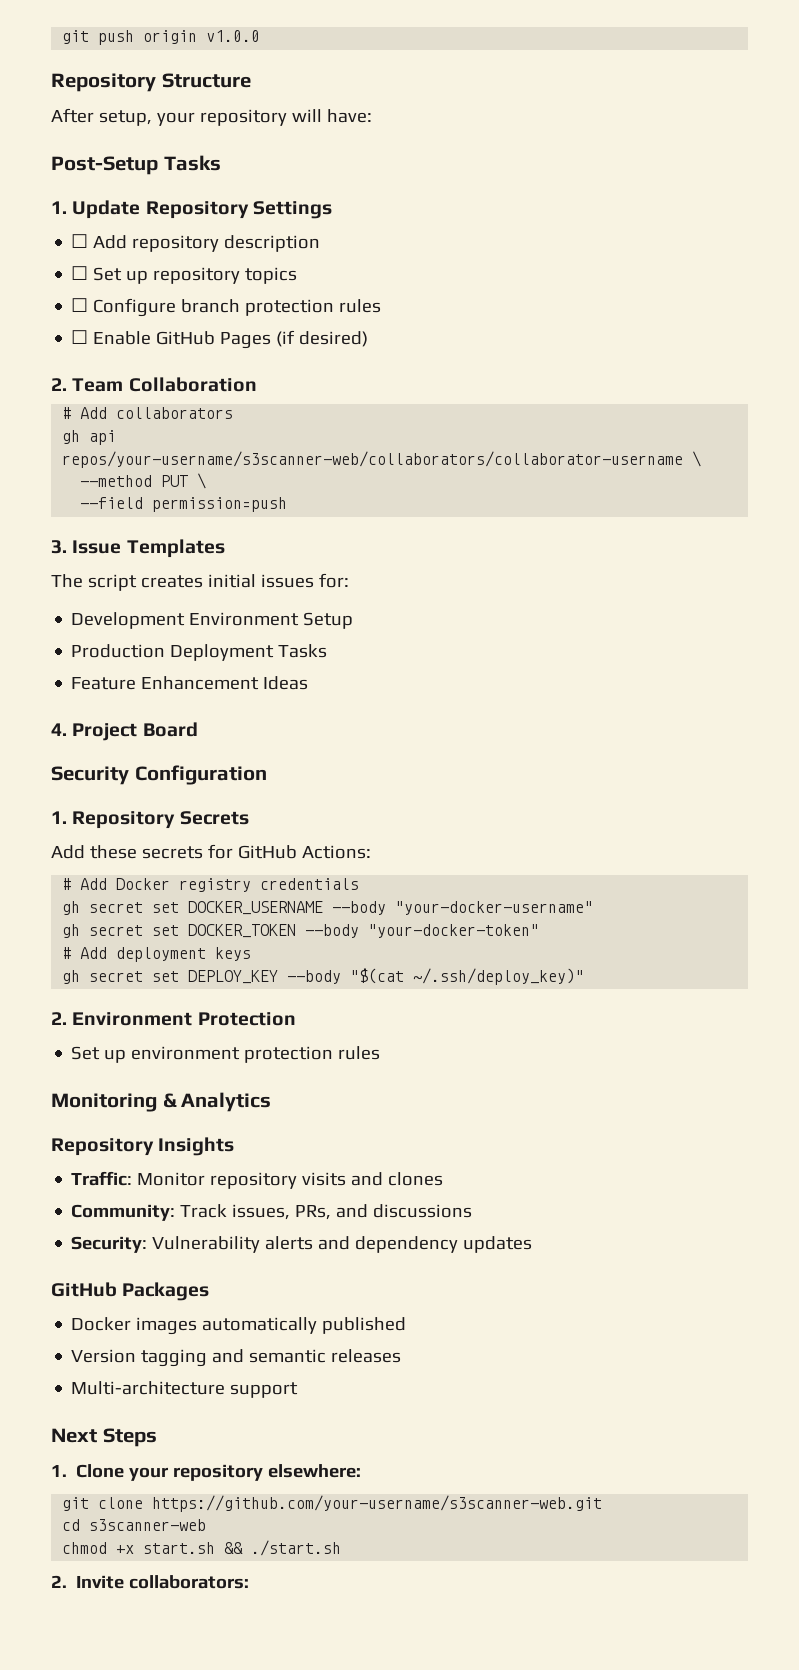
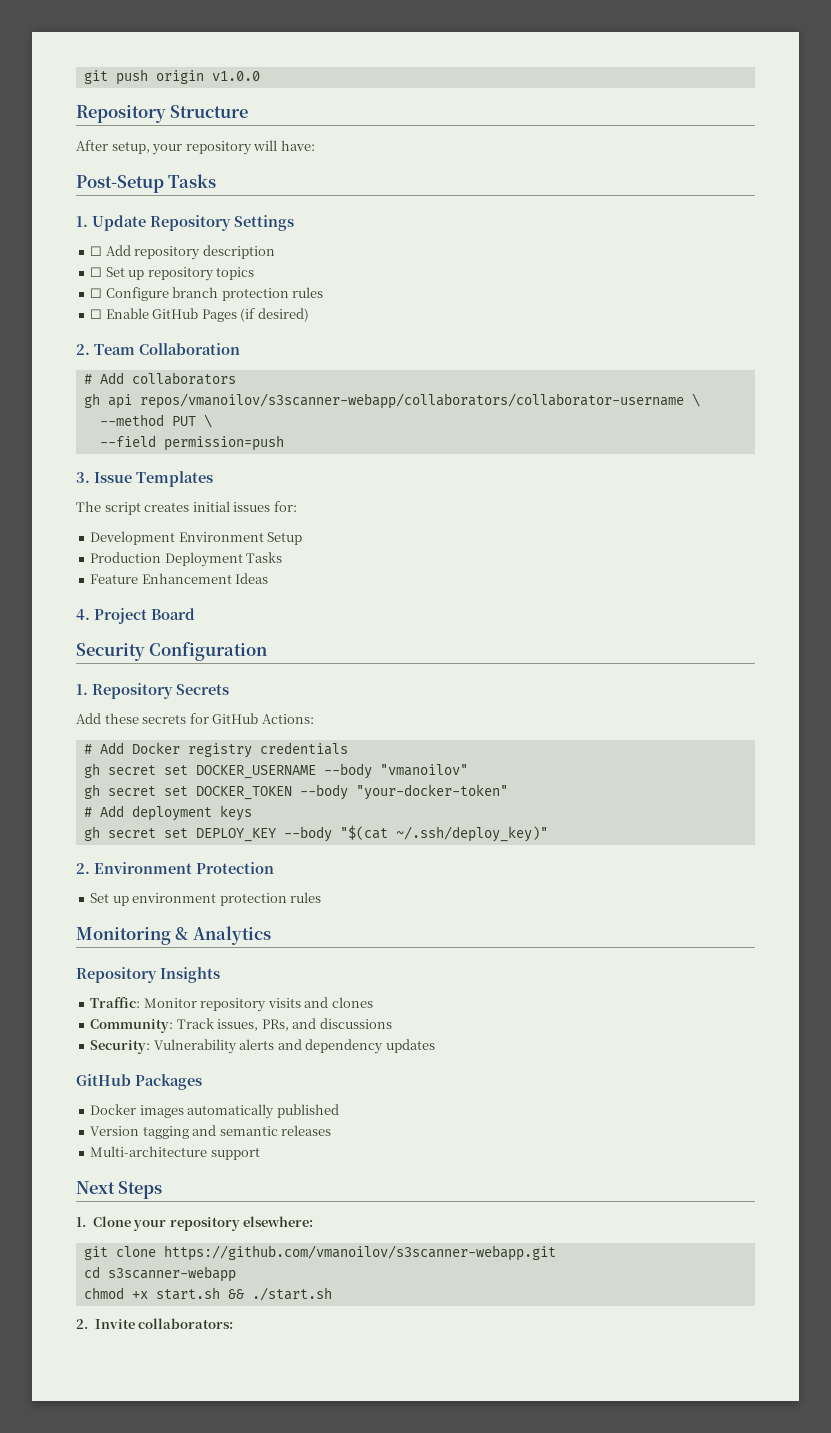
- gh api repos/your-username/s3scanner-web/collaborators/collaborator-username \
+ gh api repos/vmanoilov/s3scanner-webapp/collaborators/collaborator-username \
- gh secret set DOCKER_USERNAME --body "your-docker-username"
+ gh secret set DOCKER_USERNAME --body "vmanoilov"
- git clone https://github.com/your-username/s3scanner-web.git
+ git clone https://github.com/vmanoilov/s3scanner-webapp.git
- cd s3scanner-web
+ cd s3scanner-webapp

